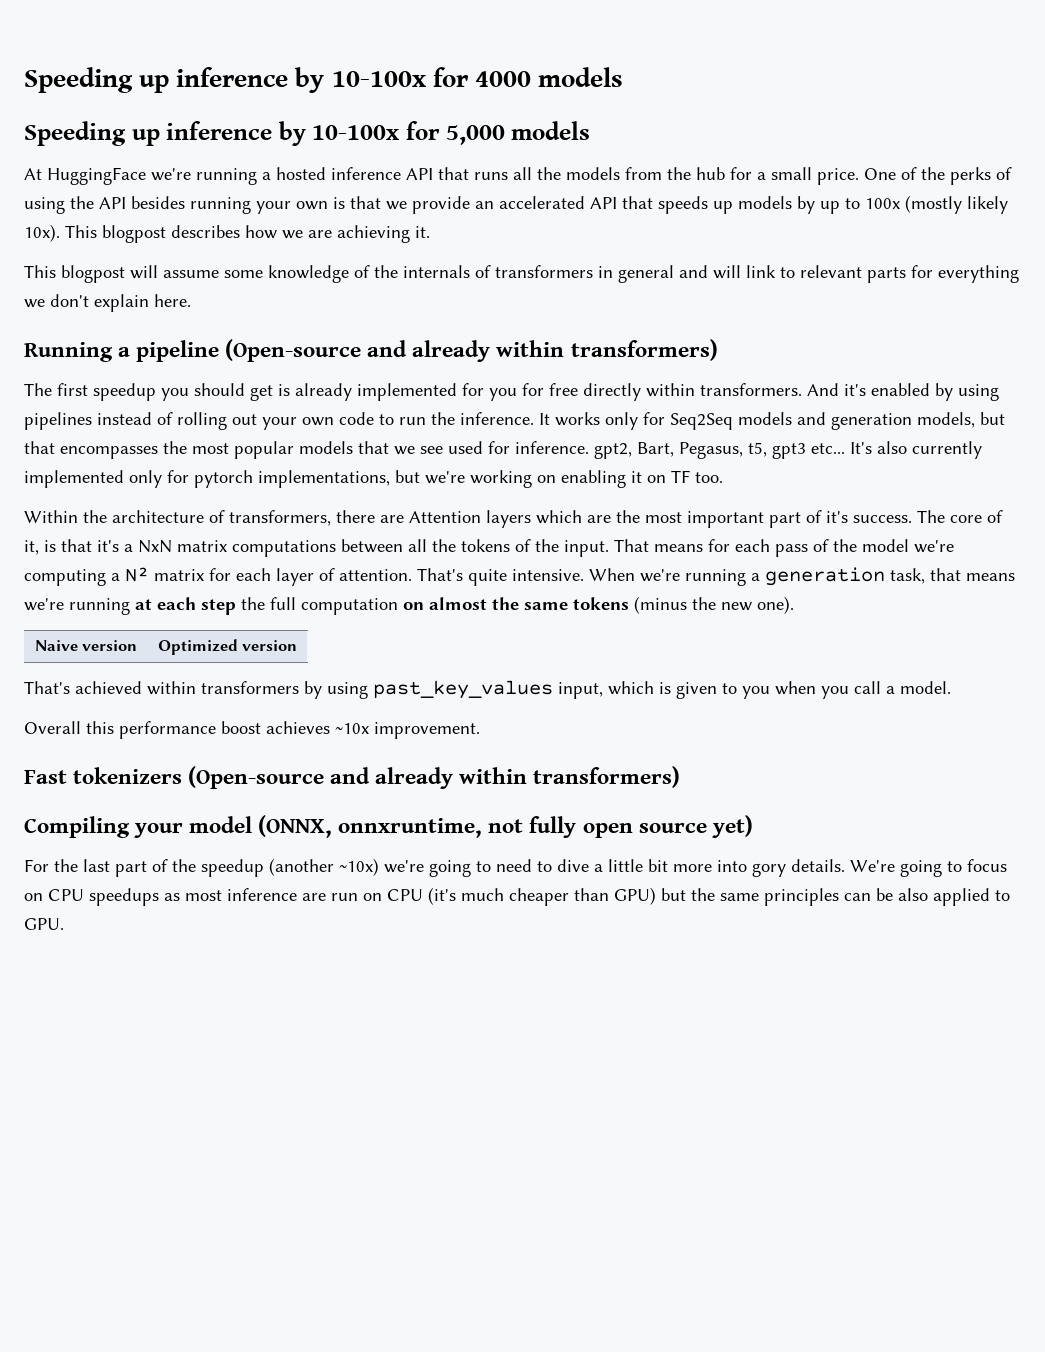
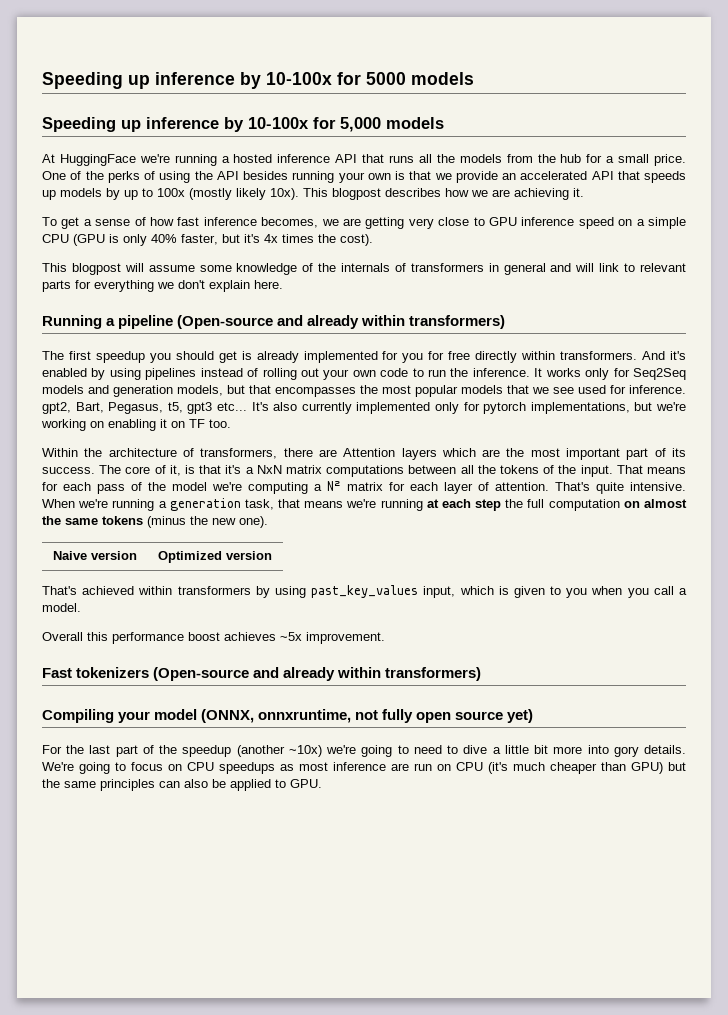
- Speeding up inference by 10-100x for 4000 models
+ Speeding up inference by 10-100x for 5000 models
+ To get a sense of how fast inference becomes, we are getting very close to GPU inference speed on a simple CPU (GPU is only 40% faster, but it's 4x times the cost).
- Within the architecture of transformers, there are Attention layers which are the most important part of it's success.
+ Within the architecture of transformers, there are Attention layers which are the most important part of its success.
- Overall this performance boost achieves ~10x improvement.
+ Overall this performance boost achieves ~5x improvement.
- We're going to focus on CPU speedups as most inference are run on CPU (it's much cheaper than GPU) but the same principles can be also applied to GPU.
+ We're going to focus on CPU speedups as most inference are run on CPU (it's much cheaper than GPU) but the same principles can also be applied to GPU.

